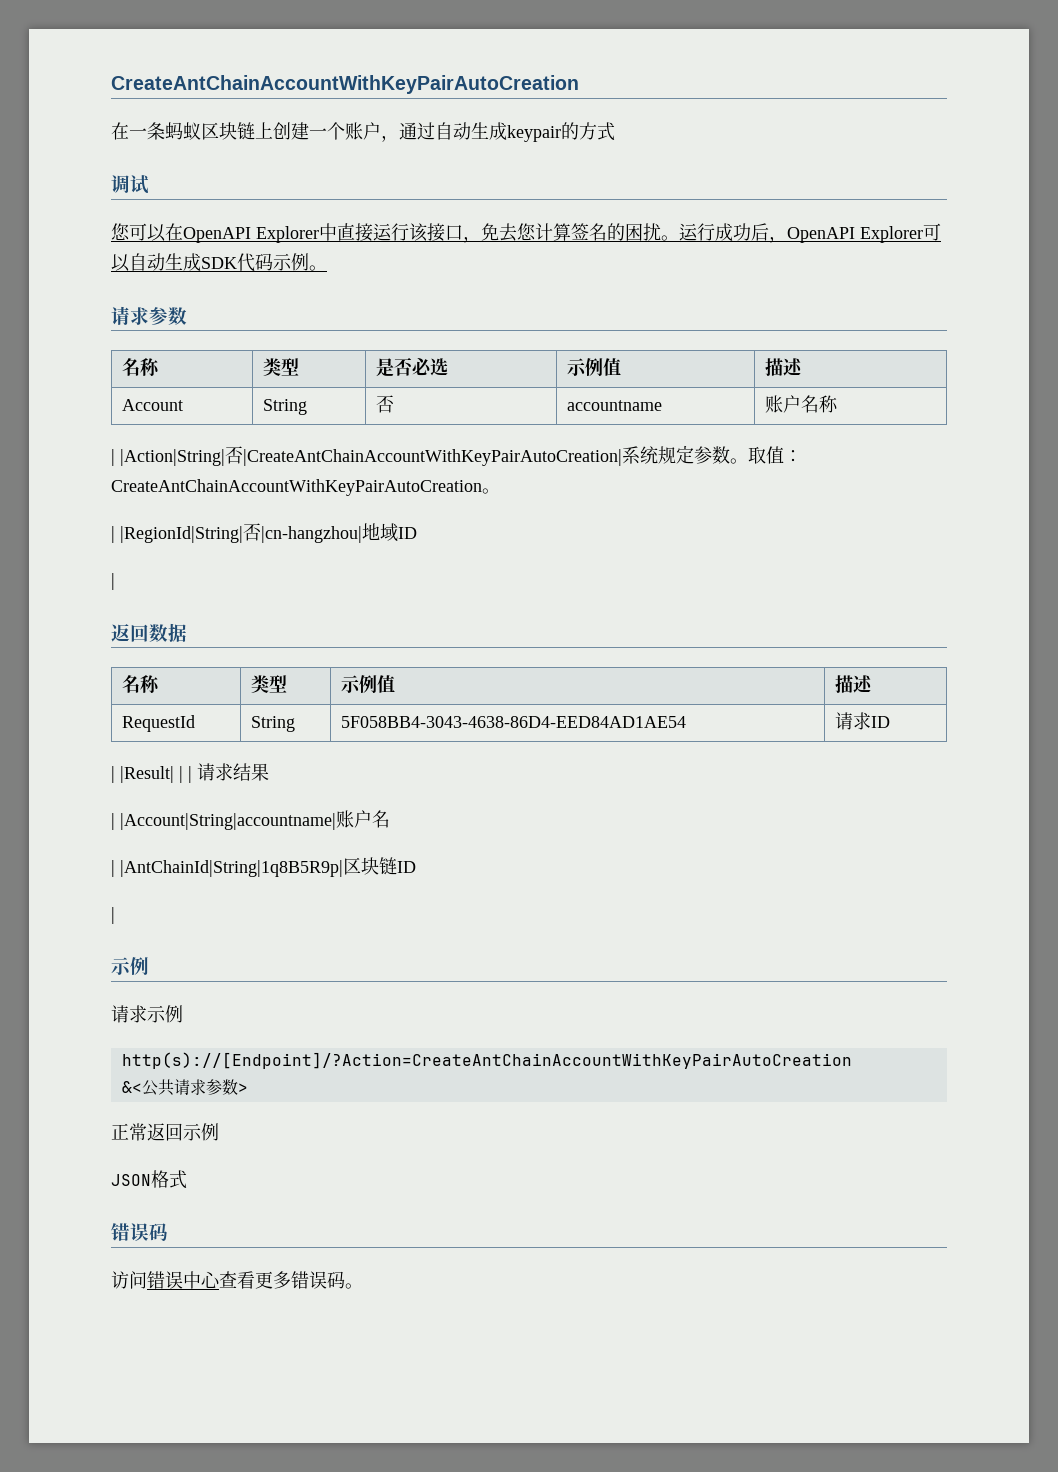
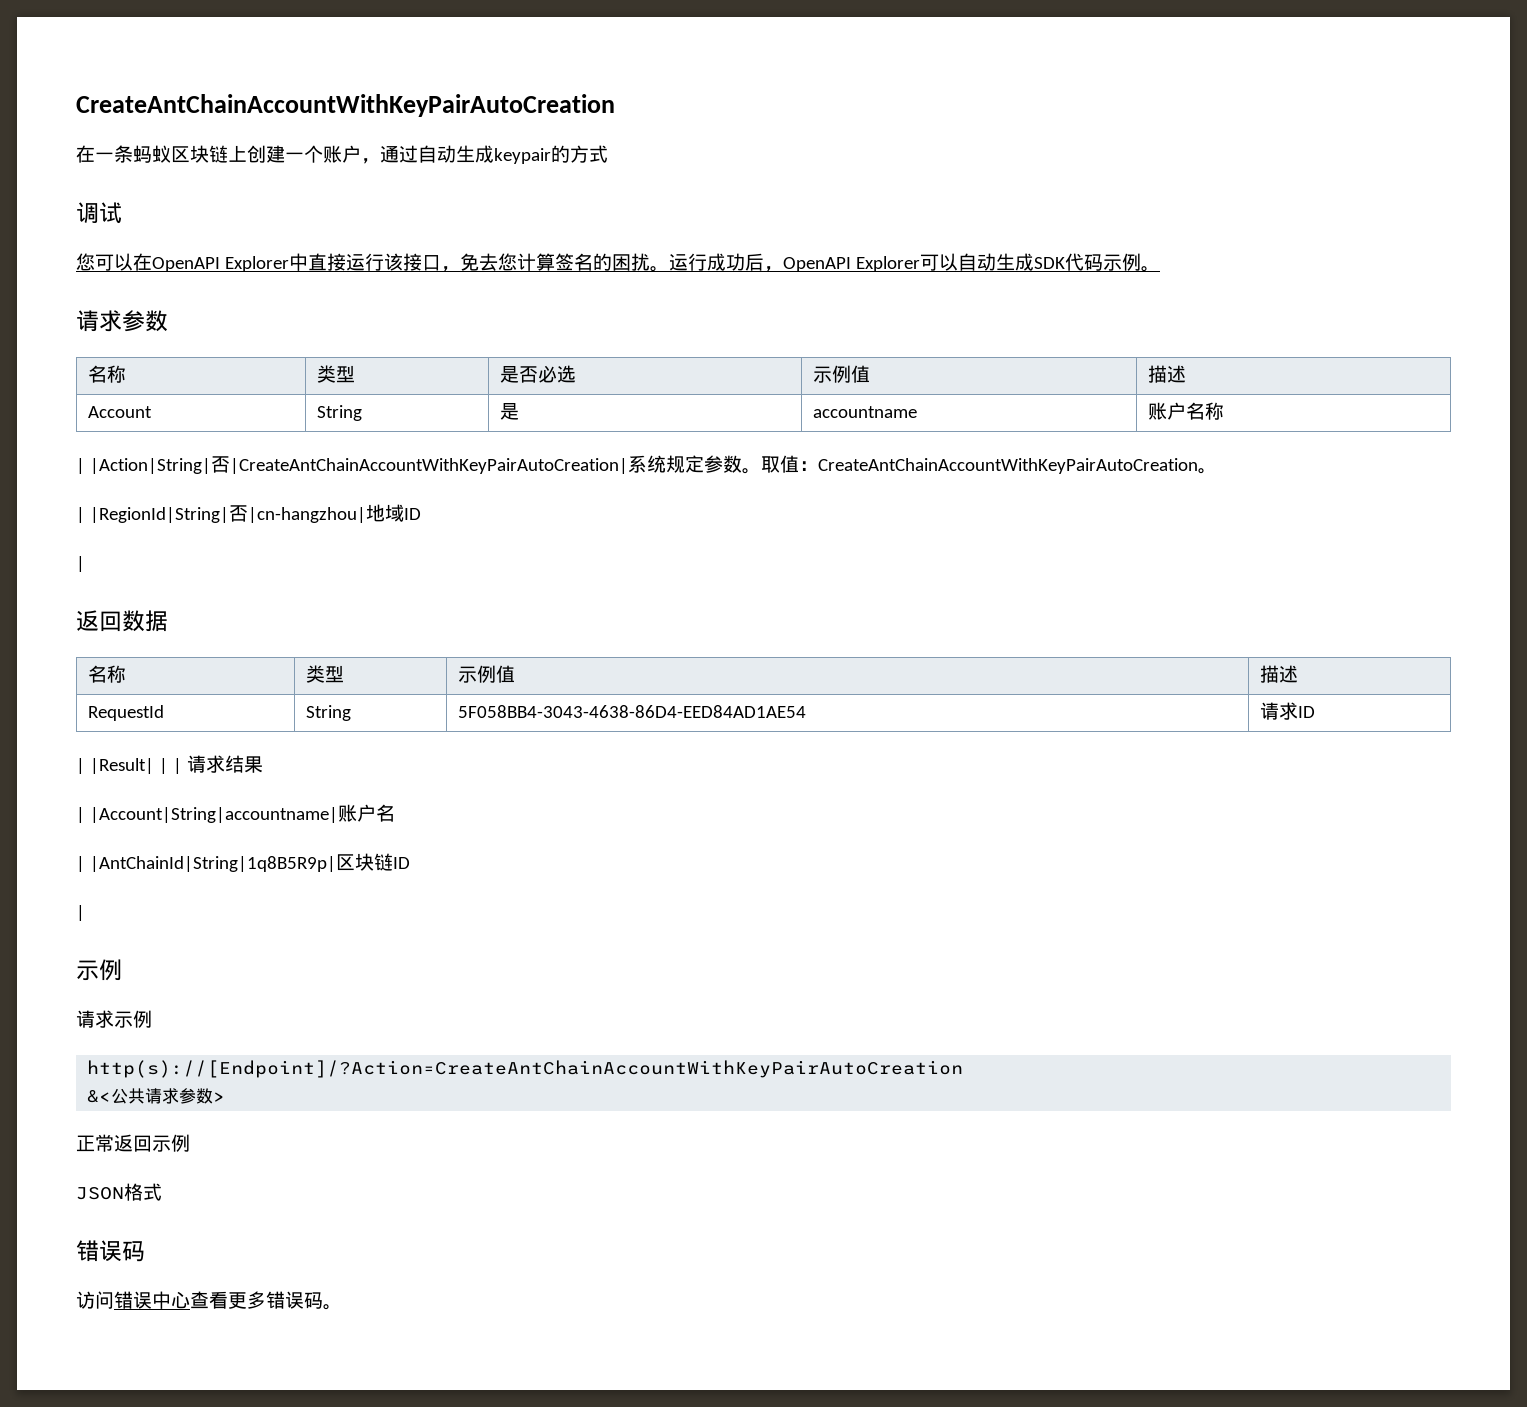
- Account | String | 否 | accountname | 账户名称
+ Account | String | 是 | accountname | 账户名称

